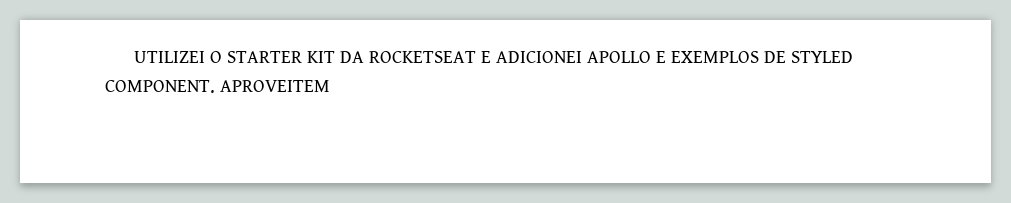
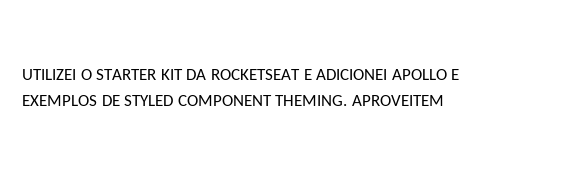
- UTILIZEI O STARTER KIT DA ROCKETSEAT E ADICIONEI APOLLO E EXEMPLOS DE STYLED COMPONENT.
+ UTILIZEI O STARTER KIT DA ROCKETSEAT E ADICIONEI APOLLO E EXEMPLOS DE STYLED COMPONENT THEMING.

